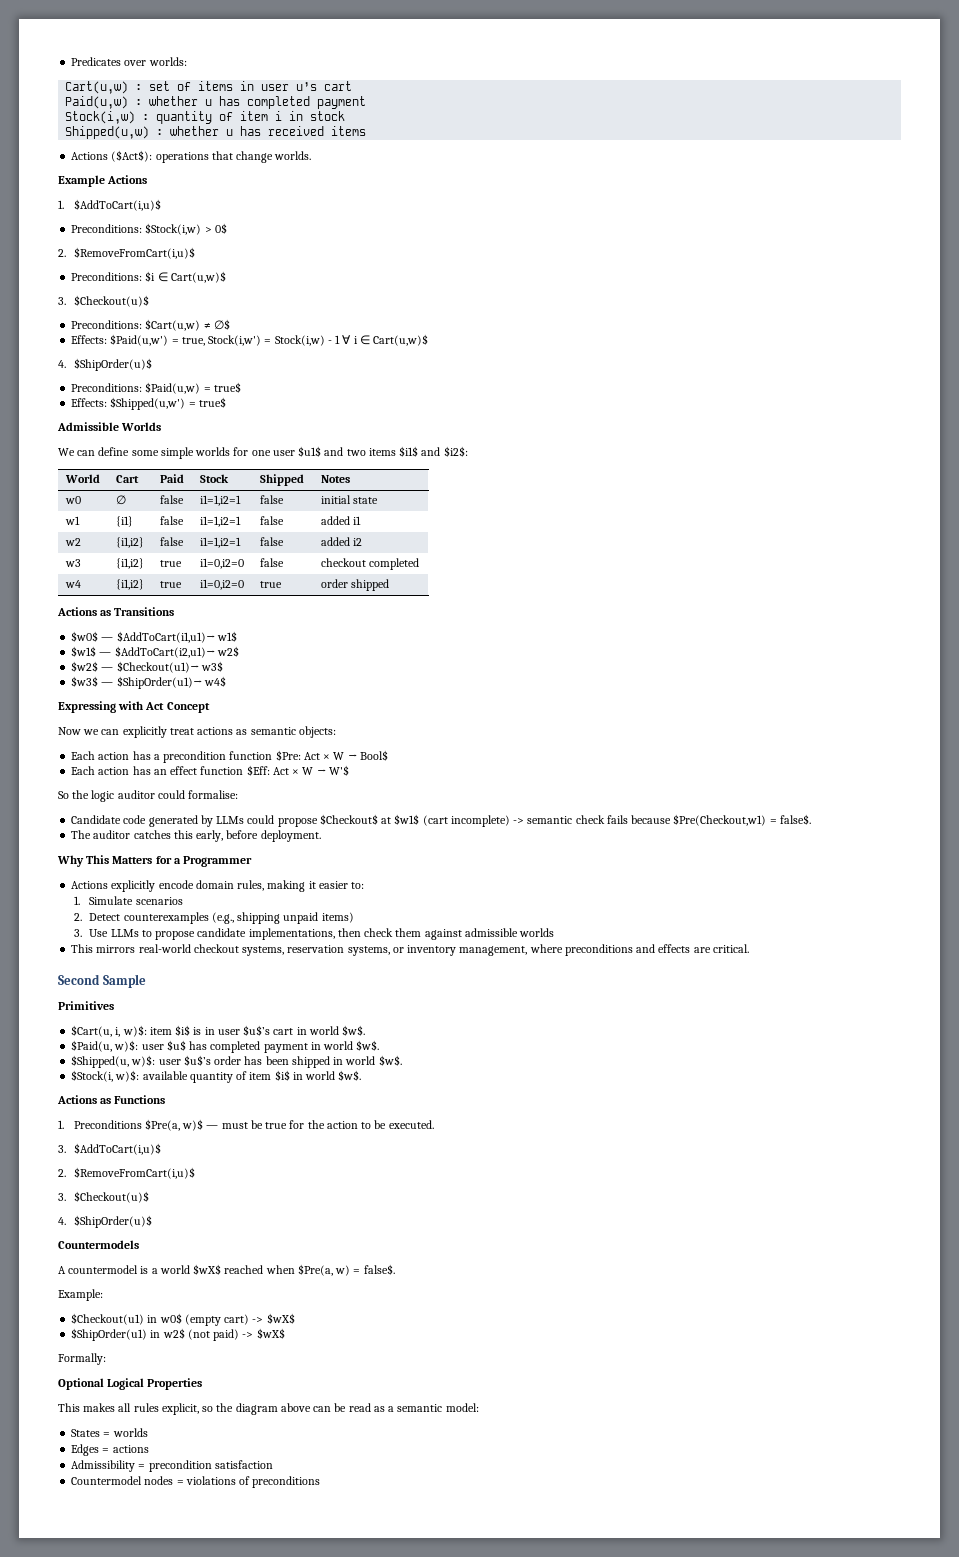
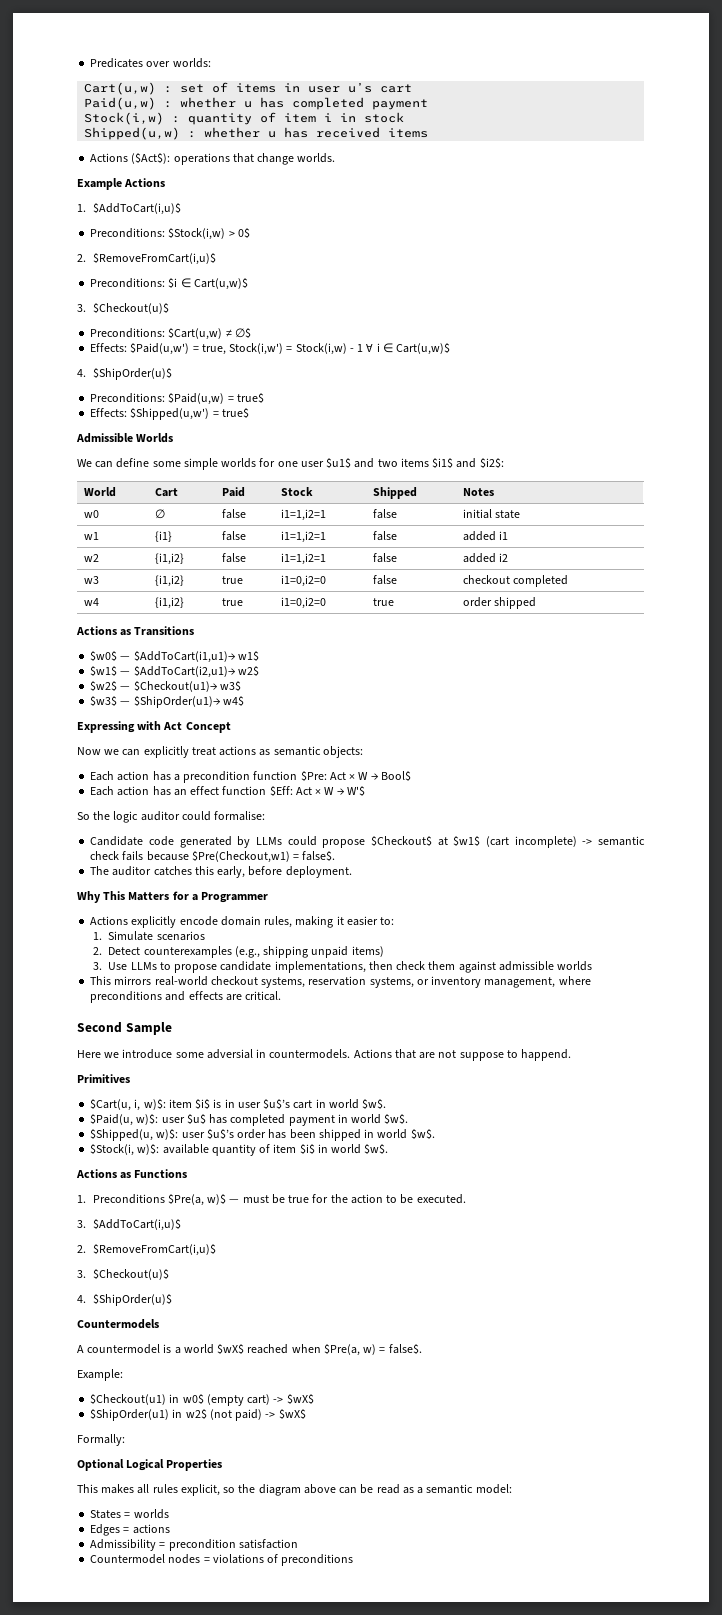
+ Here we introduce some adversial in countermodels. Actions that are not suppose to happend.

